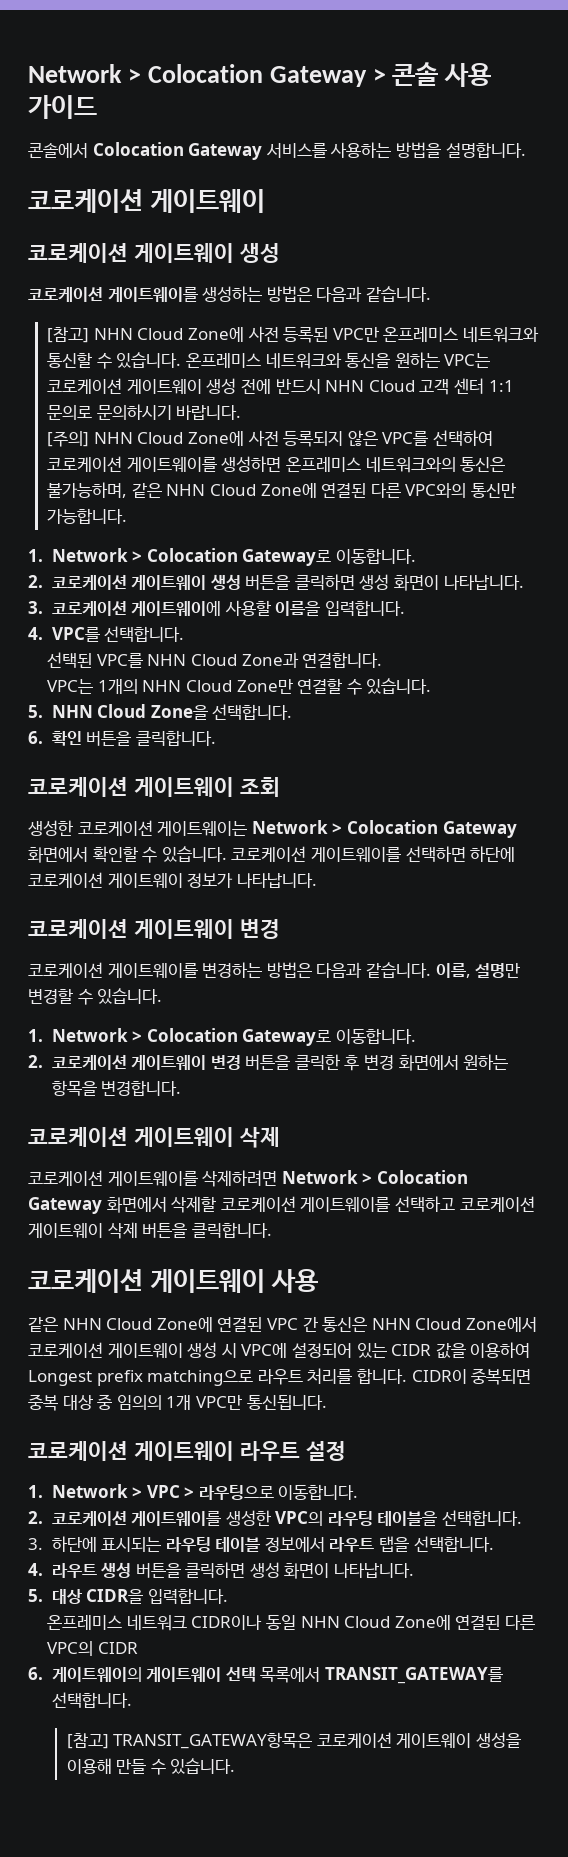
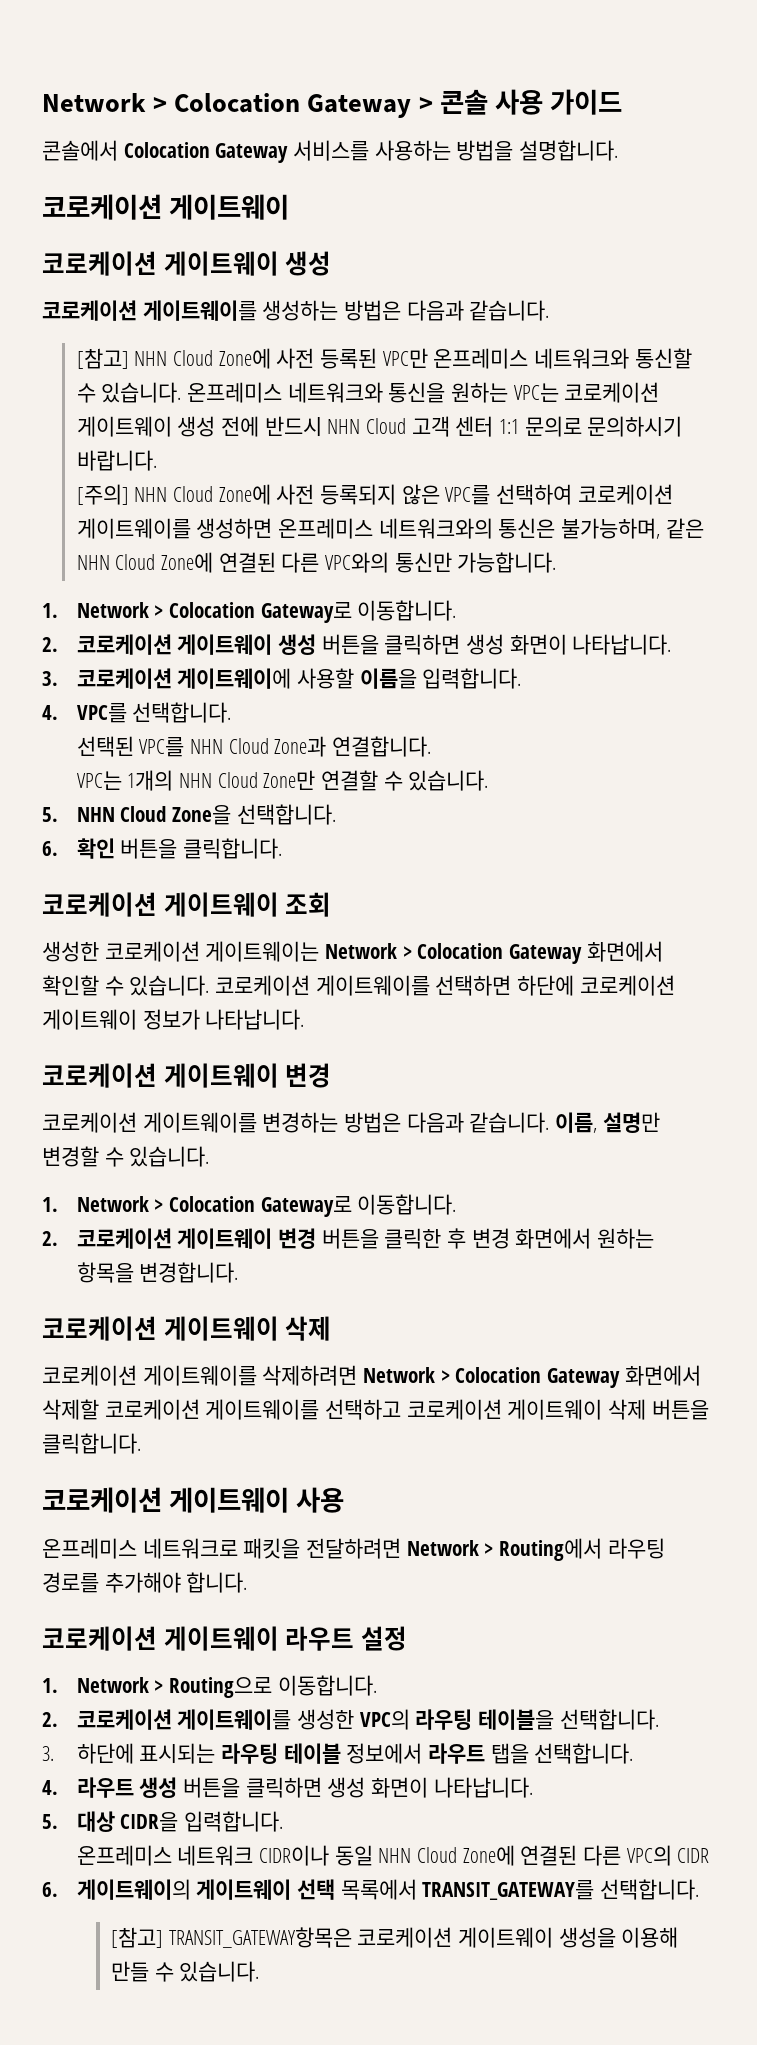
- 같은 NHN Cloud Zone에 연결된 VPC 간 통신은 NHN Cloud Zone에서 코로케이션 게이트웨이 생성 시 VPC에 설정되어 있는 CIDR 값을 이용하여 Longest prefix matching으로 라우트 처리를 합니다. CIDR이 중복되면 중복 대상 중 임의의 1개 VPC만 통신됩니다.
+ 온프레미스 네트워크로 패킷을 전달하려면 Network > Routing에서 라우팅 경로를 추가해야 합니다.
- 1. Network > VPC > 라우팅으로 이동합니다.
+ 1. Network > Routing으로 이동합니다.

